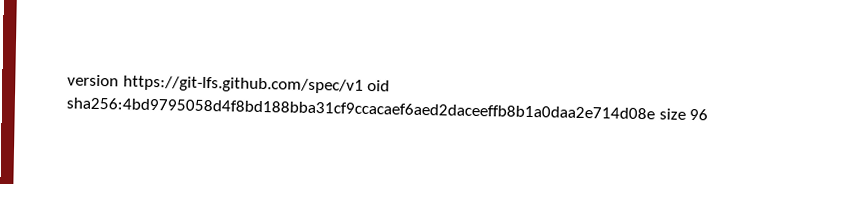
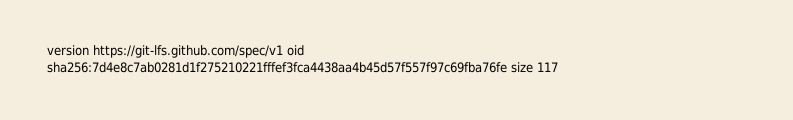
- version https://git-lfs.github.com/spec/v1 oid sha256:4bd9795058d4f8bd188bba31cf9ccacaef6aed2daceeffb8b1a0daa2e714d08e size 96
+ version https://git-lfs.github.com/spec/v1 oid sha256:7d4e8c7ab0281d1f275210221fffef3fca4438aa4b45d57f557f97c69fba76fe size 117

